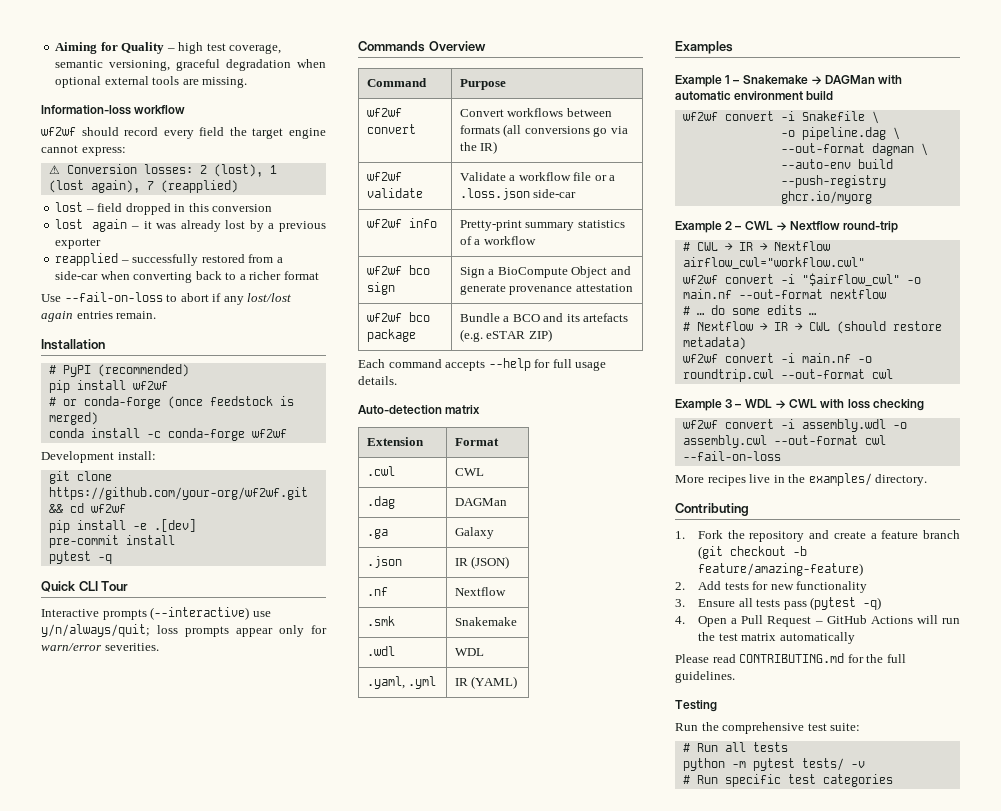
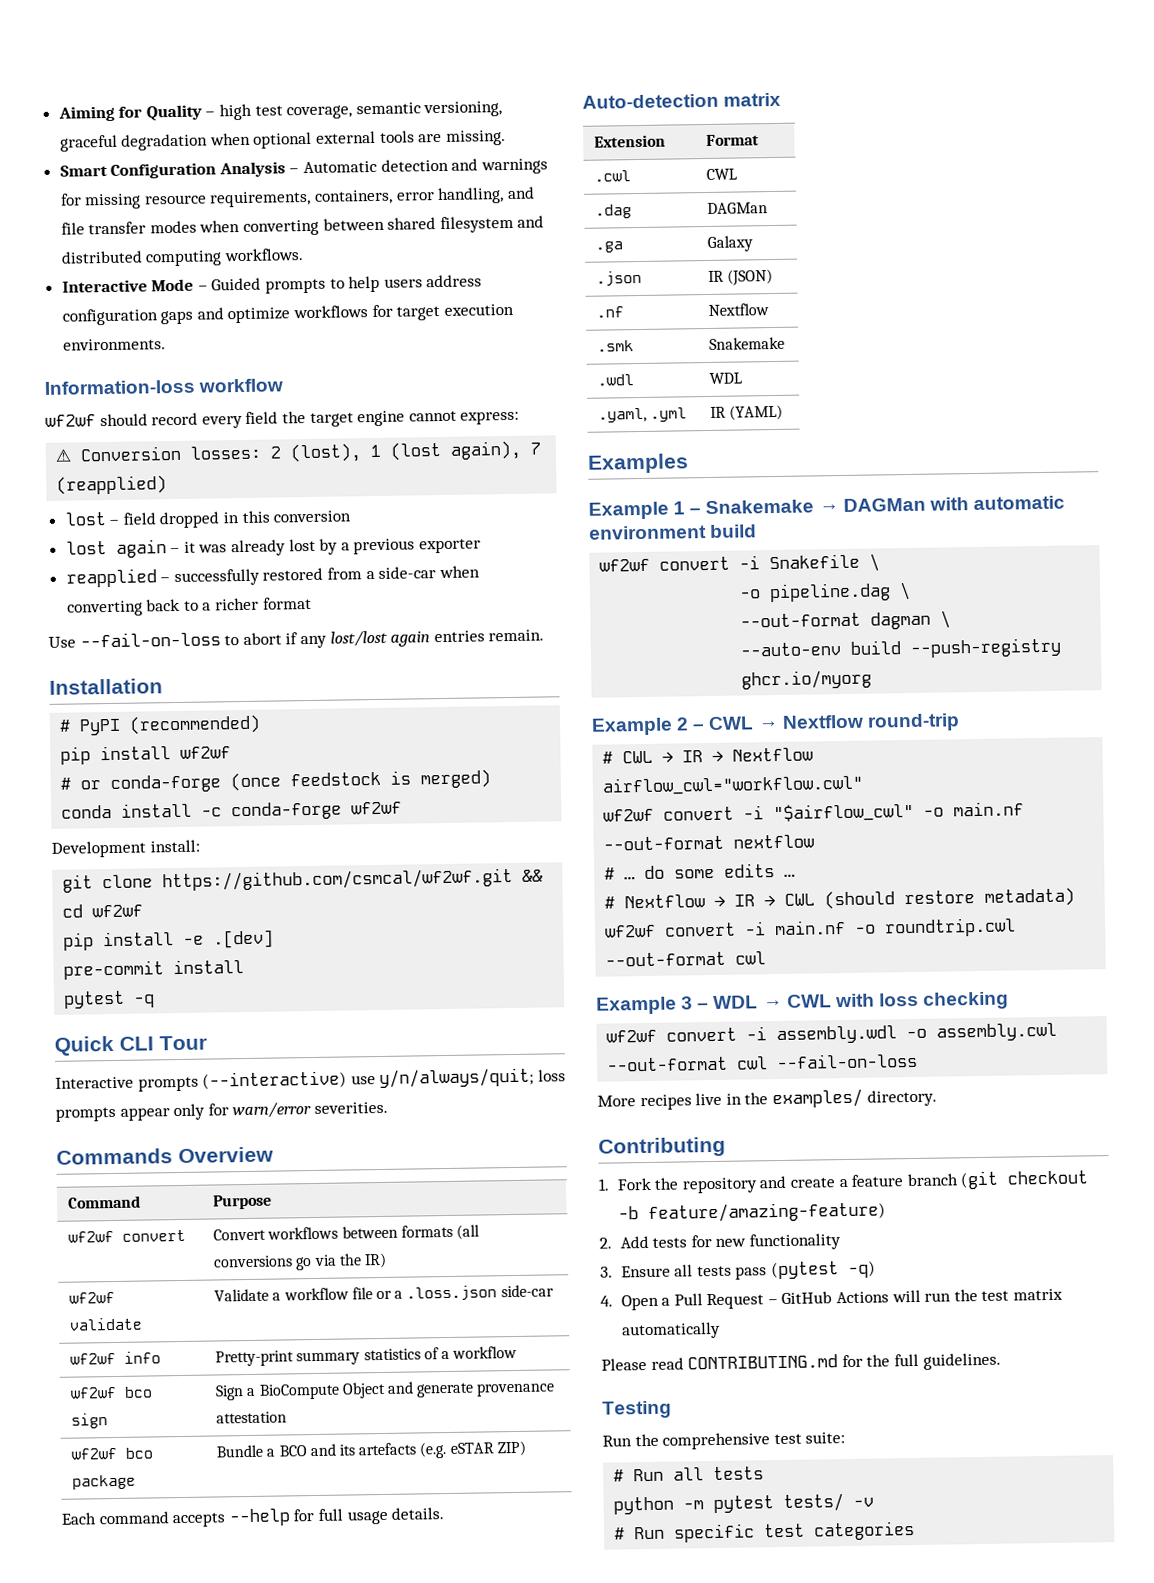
+ Smart Configuration Analysis – Automatic detection and warnings for missing resource requirements, containers, error handling, and file transfer modes when converting between shared filesystem and distributed computing workflows.
+ Interactive Mode – Guided prompts to help users address configuration gaps and optimize workflows for target execution environments.
- git clone https://github.com/your-org/wf2wf.git && cd wf2wf
+ git clone https://github.com/csmcal/wf2wf.git && cd wf2wf

